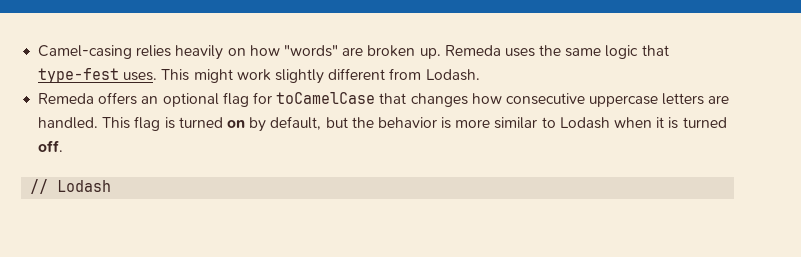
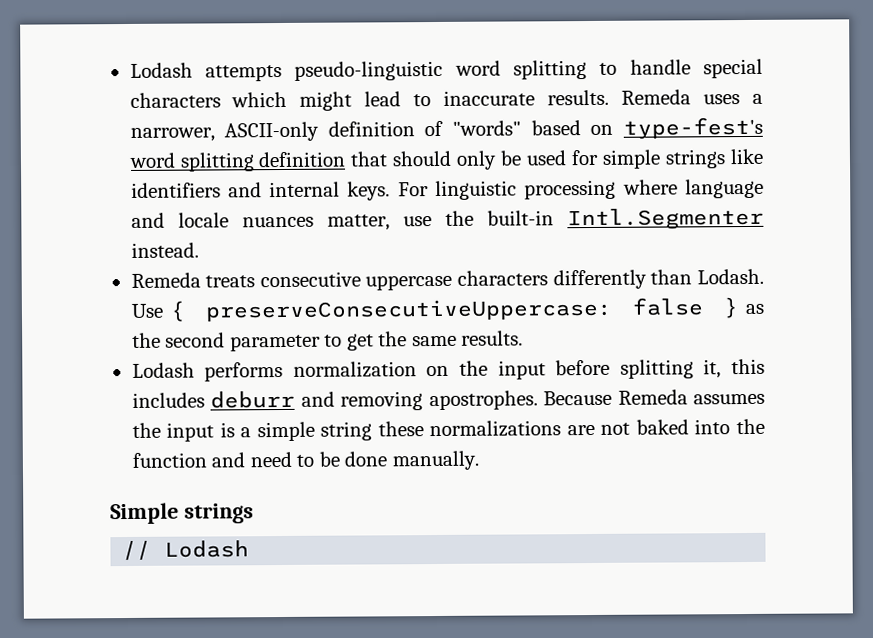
- Camel-casing relies heavily on how "words" are broken up. Remeda uses the same logic that type-fest uses. This might work slightly different from Lodash.
- Remeda offers an optional flag for toCamelCase that changes how consecutive uppercase letters are handled. This flag is turned on by default, but the behavior is more similar to Lodash when it is turned off.
+ Lodash attempts pseudo-linguistic word splitting to handle special characters which might lead to inaccurate results. Remeda uses a narrower, ASCII-only definition of "words" based on type-fest's word splitting definition that should only be used for simple strings like identifiers and internal keys. For linguistic processing where language and locale nuances matter, use the built-in Intl.Segmenter instead.
+ Remeda treats consecutive uppercase characters differently than Lodash. Use { preserveConsecutiveUppercase: false } as the second parameter to get the same results.
+ Lodash performs normalization on the input before splitting it, this includes deburr and removing apostrophes. Because Remeda assumes the input is a simple string these normalizations are not baked into the function and need to be done manually.
+ Simple strings

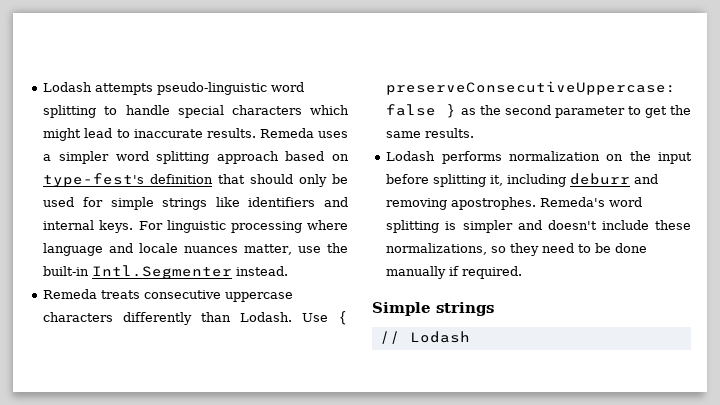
- Remeda uses a narrower, ASCII-only definition of "words" based on type-fest's word splitting definition that should only be used for simple strings like identifiers and internal keys.
+ Remeda uses a simpler word splitting approach based on type-fest's definition that should only be used for simple strings like identifiers and internal keys.
- Lodash performs normalization on the input before splitting it, this includes deburr and removing apostrophes.
+ Lodash performs normalization on the input before splitting it, including deburr and removing apostrophes.
- Because Remeda assumes the input is a simple string these normalizations are not baked into the function and need to be done manually.
+ Remeda's word splitting is simpler and doesn't include these normalizations, so they need to be done manually if required.

